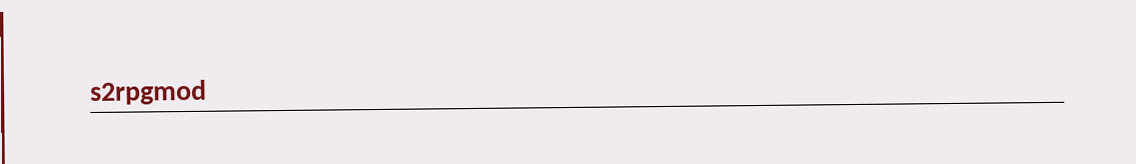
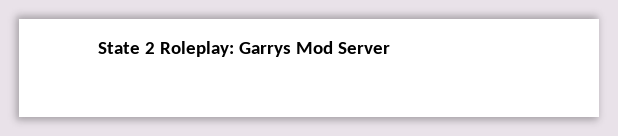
- s2rpgmod
+ State 2 Roleplay: Garrys Mod Server

